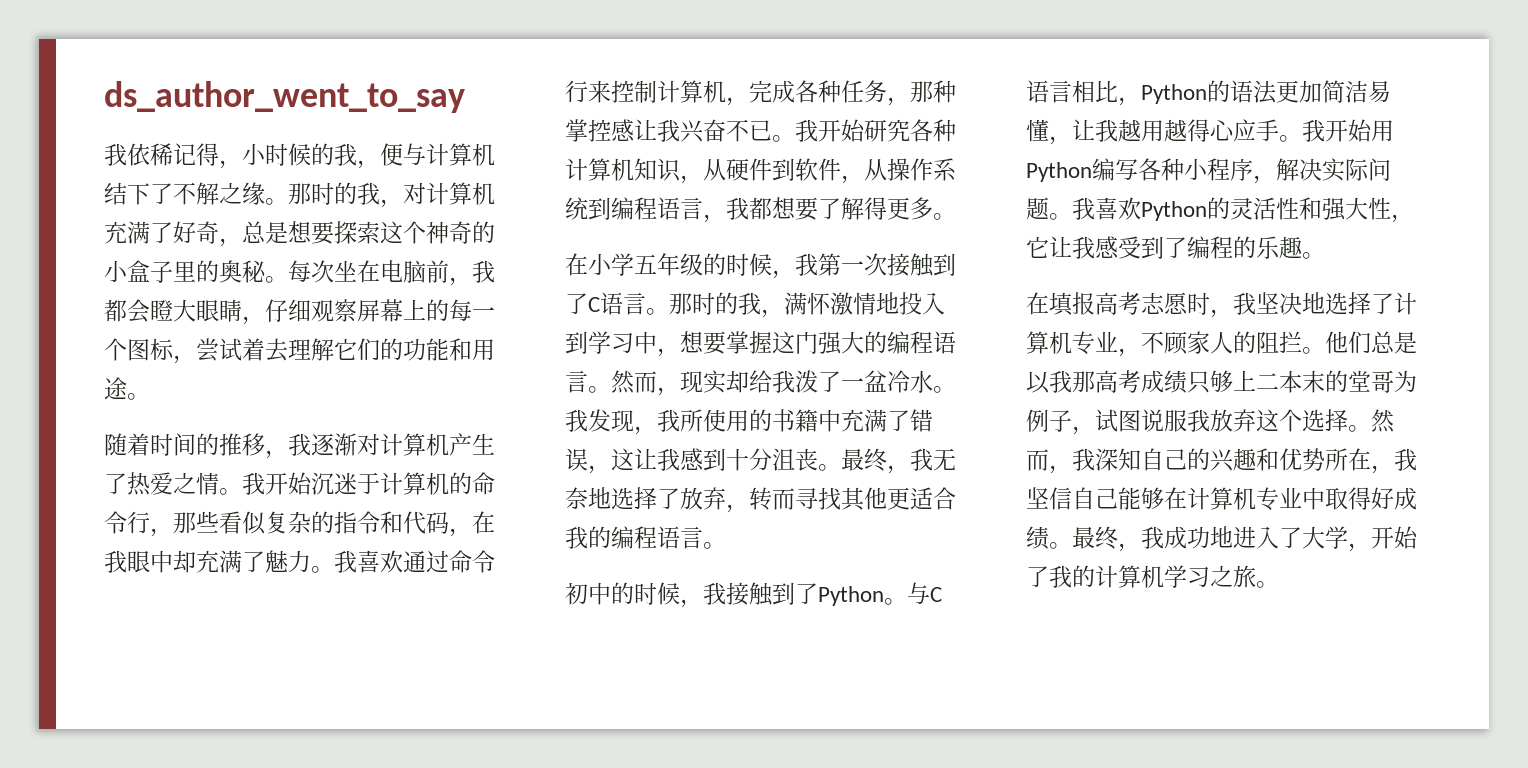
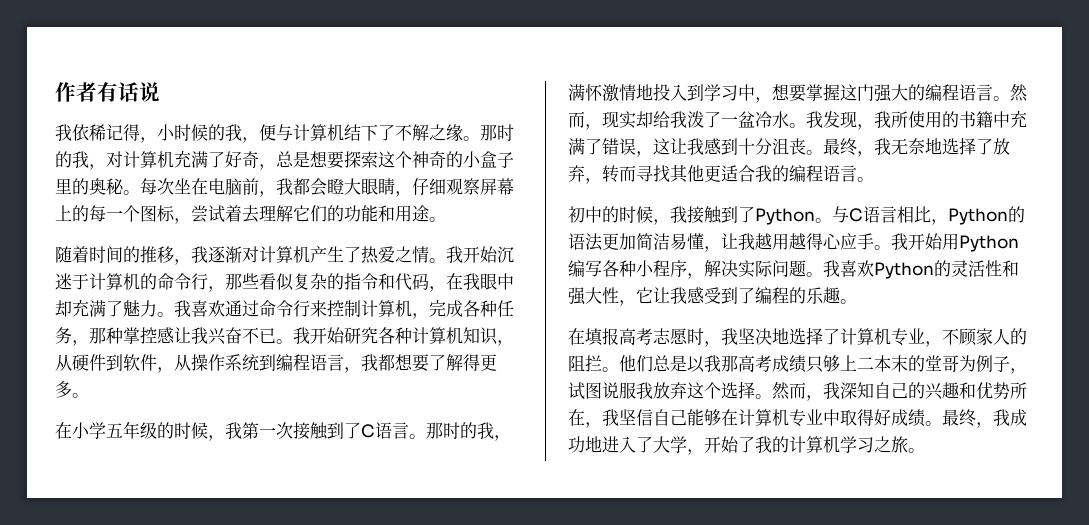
- ds_author_went_to_say
+ 作者有话说

